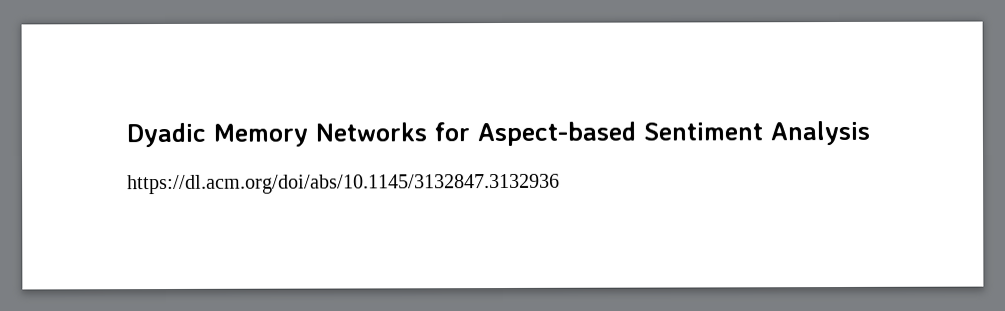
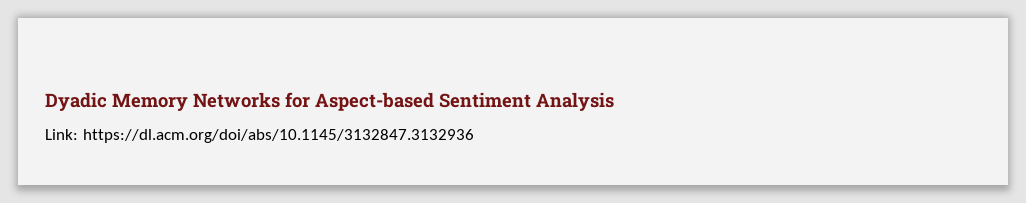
- https://dl.acm.org/doi/abs/10.1145/3132847.3132936
+ Link: https://dl.acm.org/doi/abs/10.1145/3132847.3132936

